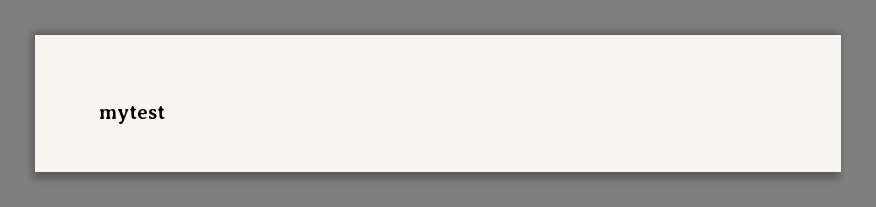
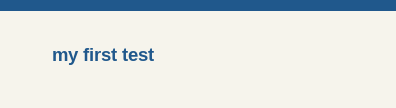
- mytest
+ my first test

